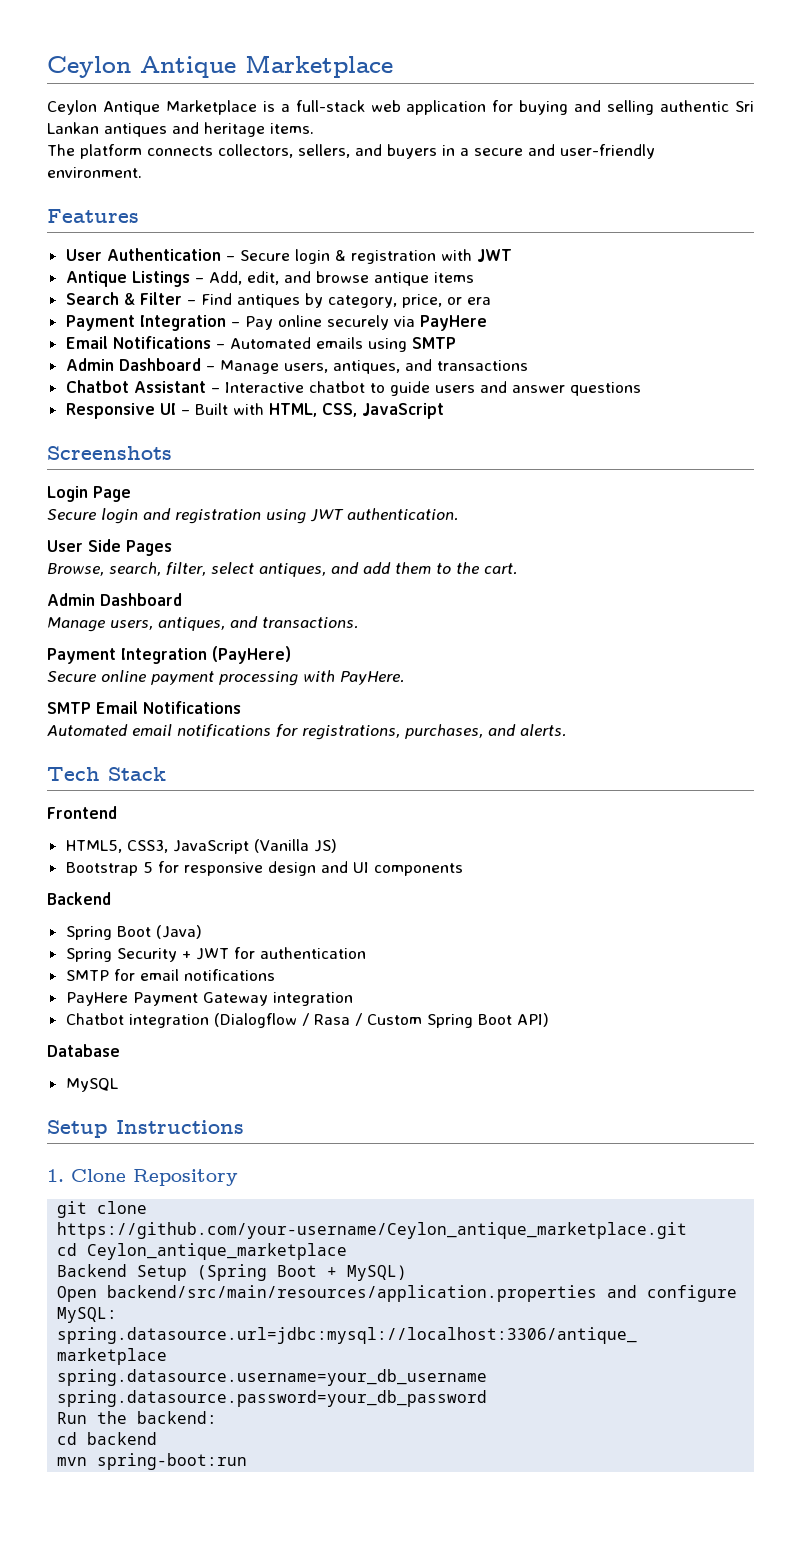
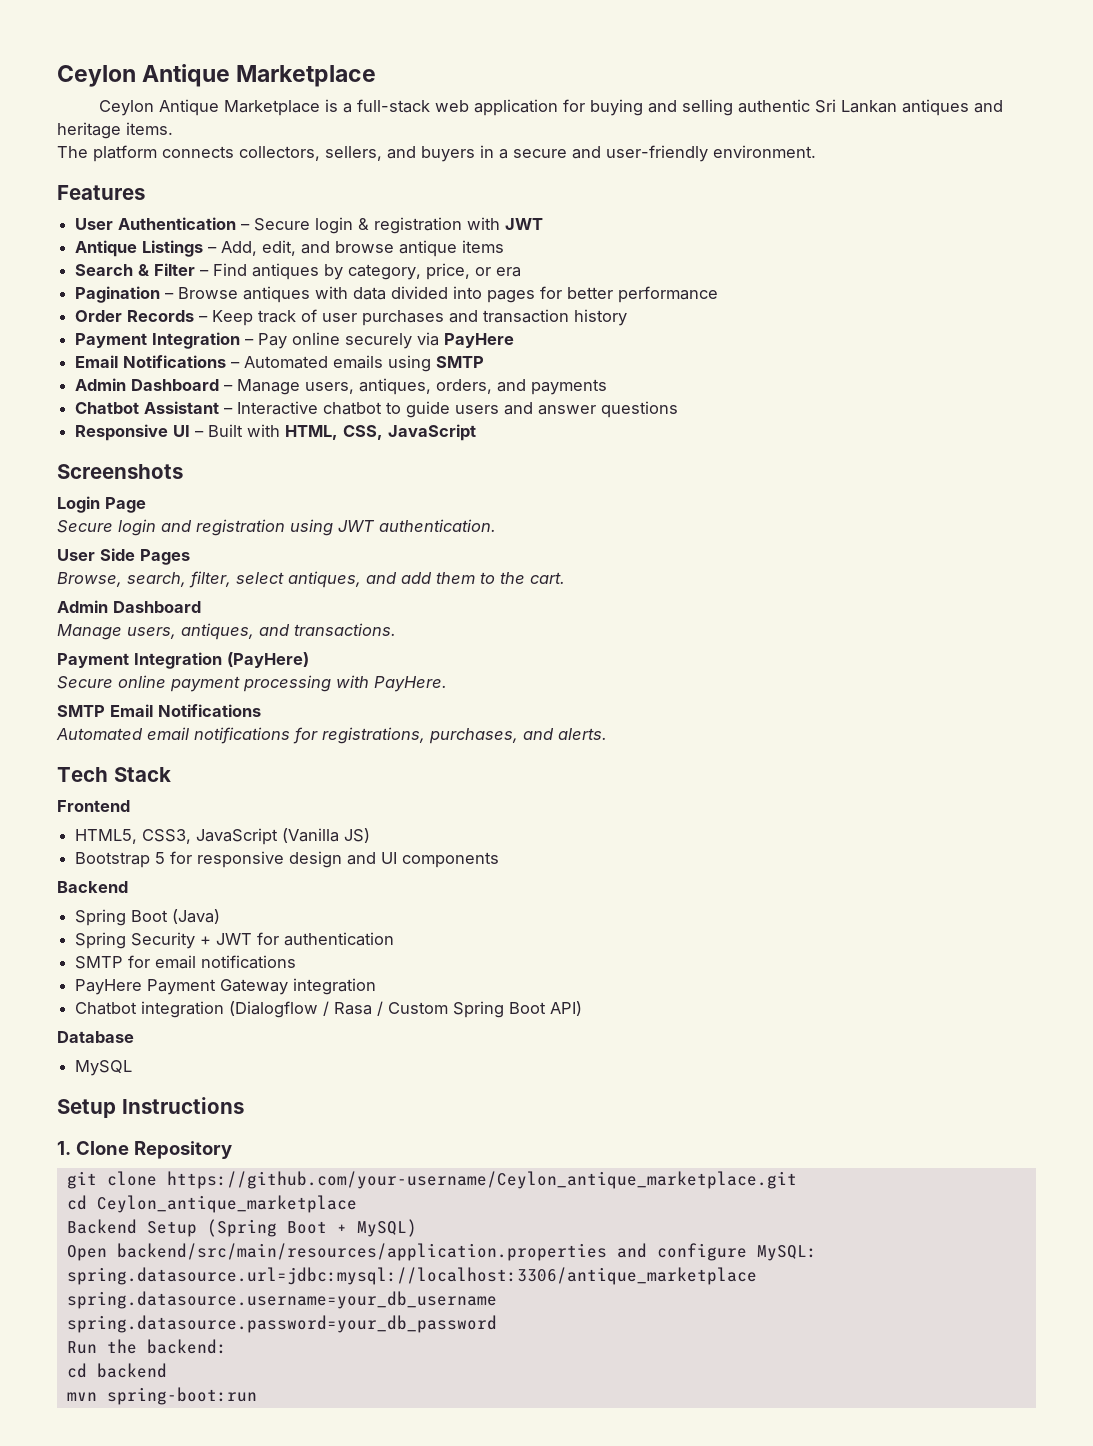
+ Pagination – Browse antiques with data divided into pages for better performance
+ Order Records – Keep track of user purchases and transaction history
- Admin Dashboard – Manage users, antiques, and transactions
+ Admin Dashboard – Manage users, antiques, orders, and payments

